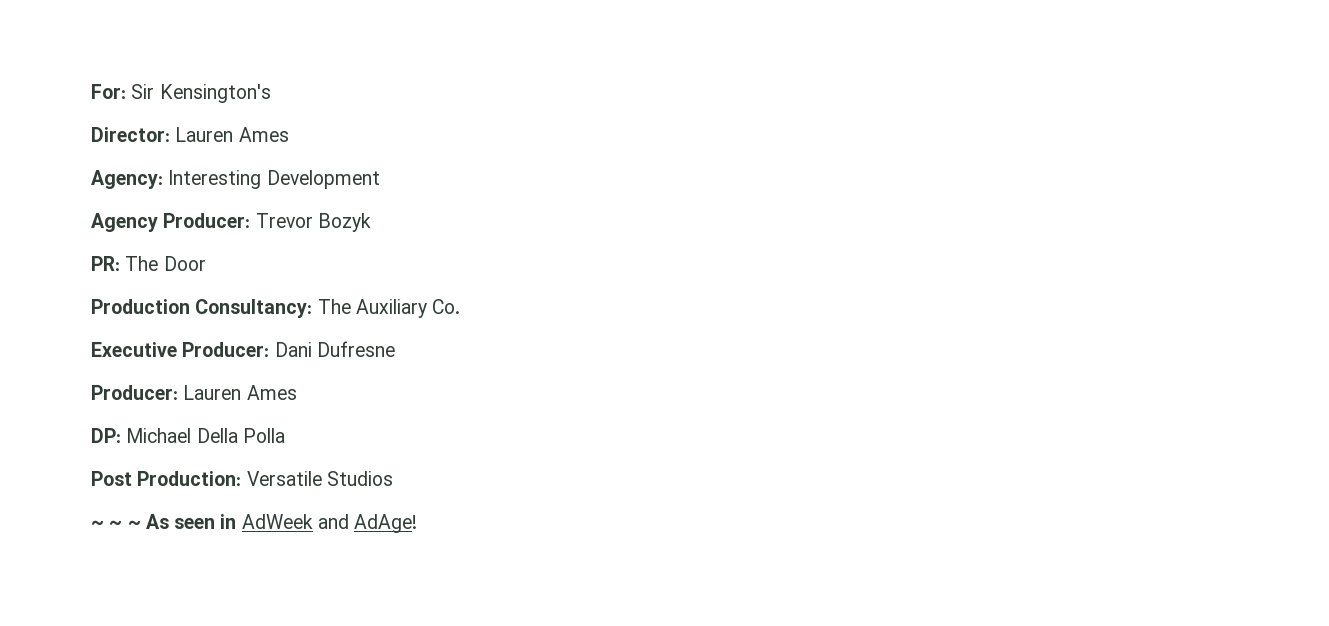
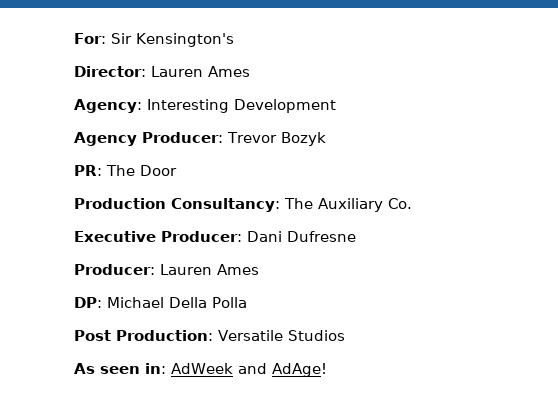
- ~ ~ ~ As seen in AdWeek and AdAge!
+ As seen in: AdWeek and AdAge!

